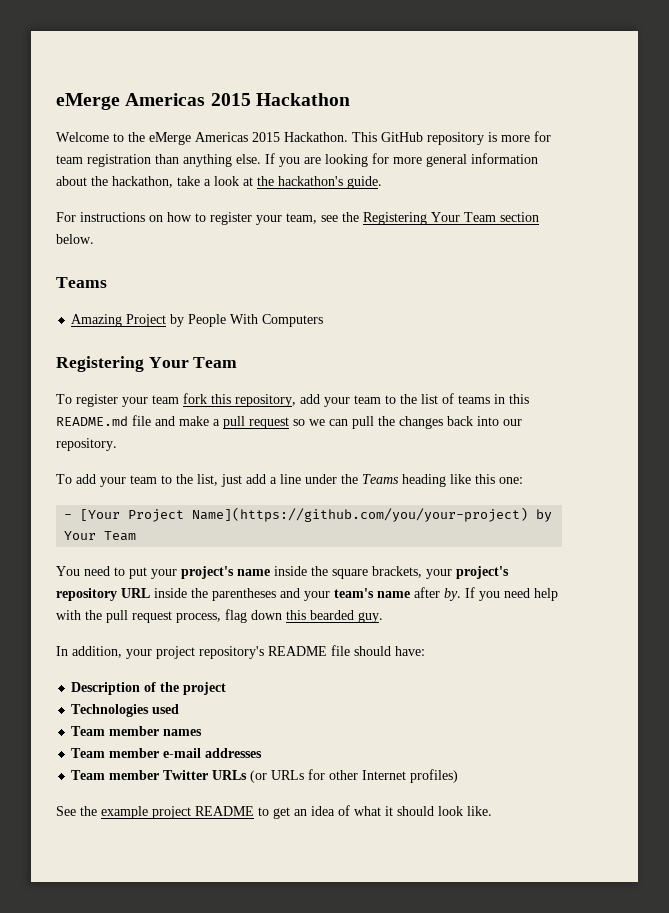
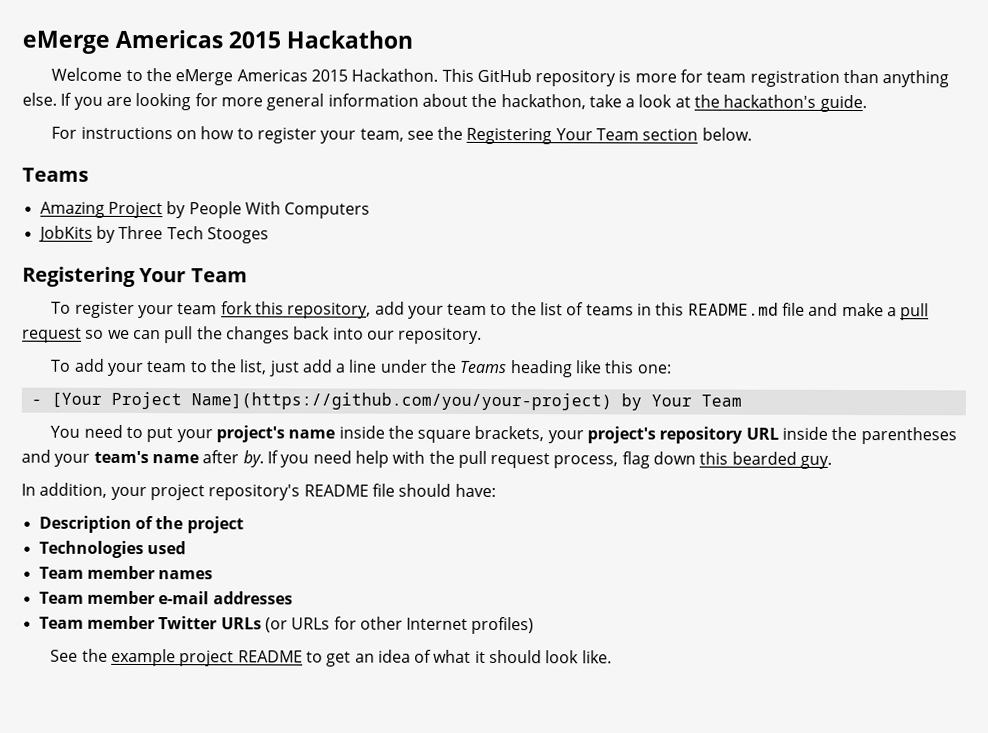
+ JobKits by Three Tech Stooges

